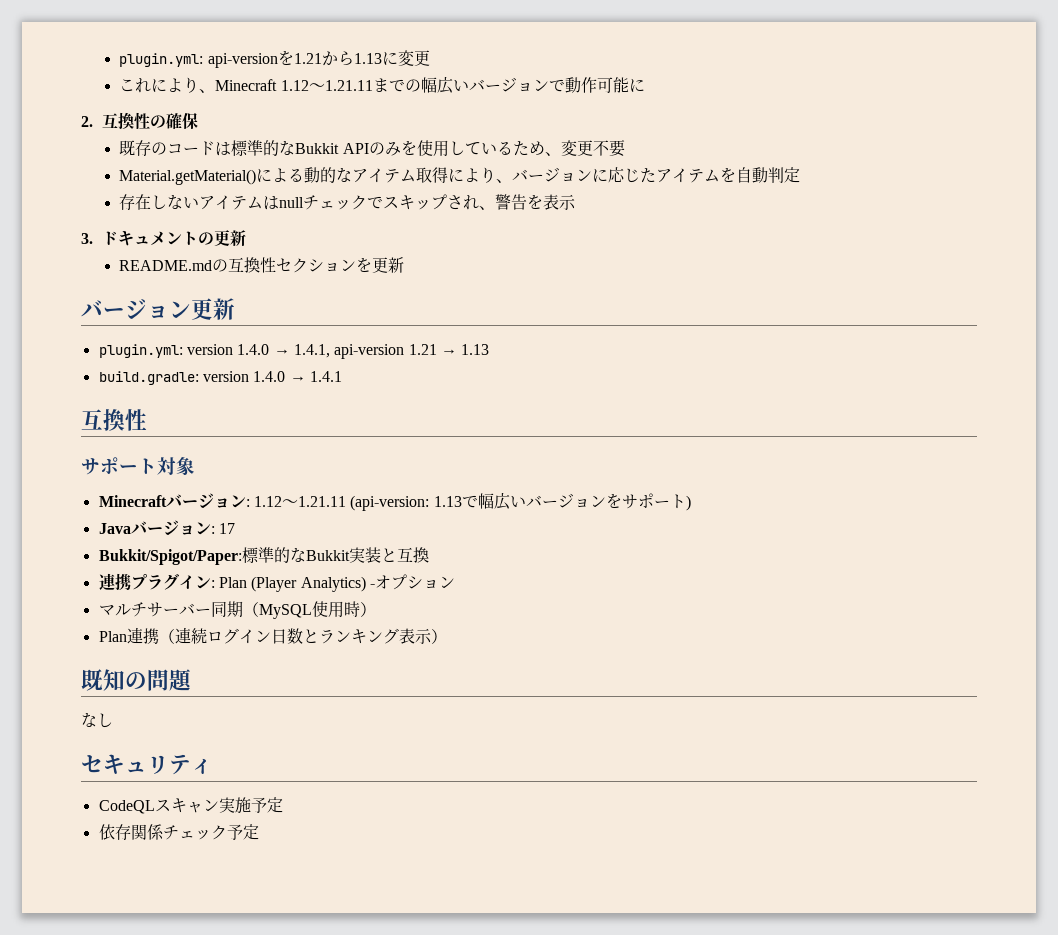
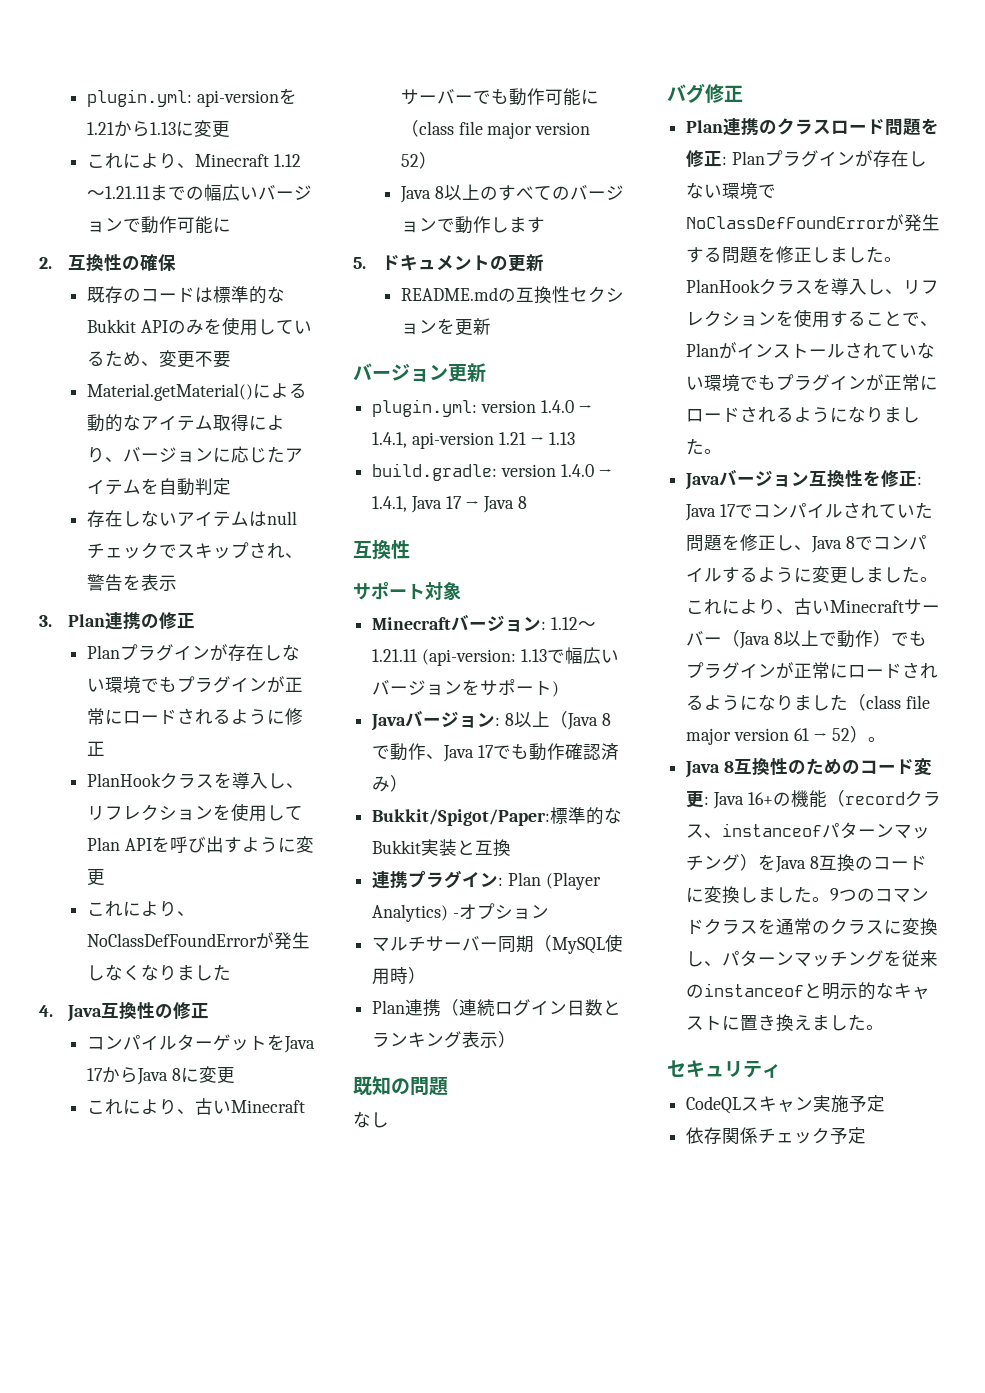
- 3.ドキュメントの更新
+ 3. Plan連携の修正
+ Planプラグインが存在しない環境でもプラグインが正常にロードされるように修正
+ PlanHookクラスを導入し、リフレクションを使用してPlan APIを呼び出すように変更
+ これにより、NoClassDefFoundErrorが発生しなくなりました
+ 4. Java互換性の修正
+ コンパイルターゲットをJava 17からJava 8に変更
+ これにより、古いMinecraftサーバーでも動作可能に（class file major version 52）
+ Java 8以上のすべてのバージョンで動作します
+ 5.ドキュメントの更新
- build.gradle: version 1.4.0 → 1.4.1
+ build.gradle: version 1.4.0 → 1.4.1, Java 17 → Java 8
- Javaバージョン: 17
+ Javaバージョン: 8以上（Java 8で動作、Java 17でも動作確認済み）
+ バグ修正
+ Plan連携のクラスロード問題を修正: Planプラグインが存在しない環境でNoClassDefFoundErrorが発生する問題を修正しました。PlanHookクラスを導入し、リフレクションを使用することで、Planがインストールされていない環境でもプラグインが正常にロードされるようになりました。
+ Javaバージョン互換性を修正: Java 17でコンパイルされていた問題を修正し、Java 8でコンパイルするように変更しました。これにより、古いMinecraftサーバー（Java 8以上で動作）でもプラグインが正常にロードされるようになりました（class file major version 61 → 52）。
+ Java 8互換性のためのコード変更: Java 16+の機能（recordクラス、instanceofパターンマッチング）をJava 8互換のコードに変換しました。9つのコマンドクラスを通常のクラスに変換し、パターンマッチングを従来のinstanceofと明示的なキャストに置き換えました。

